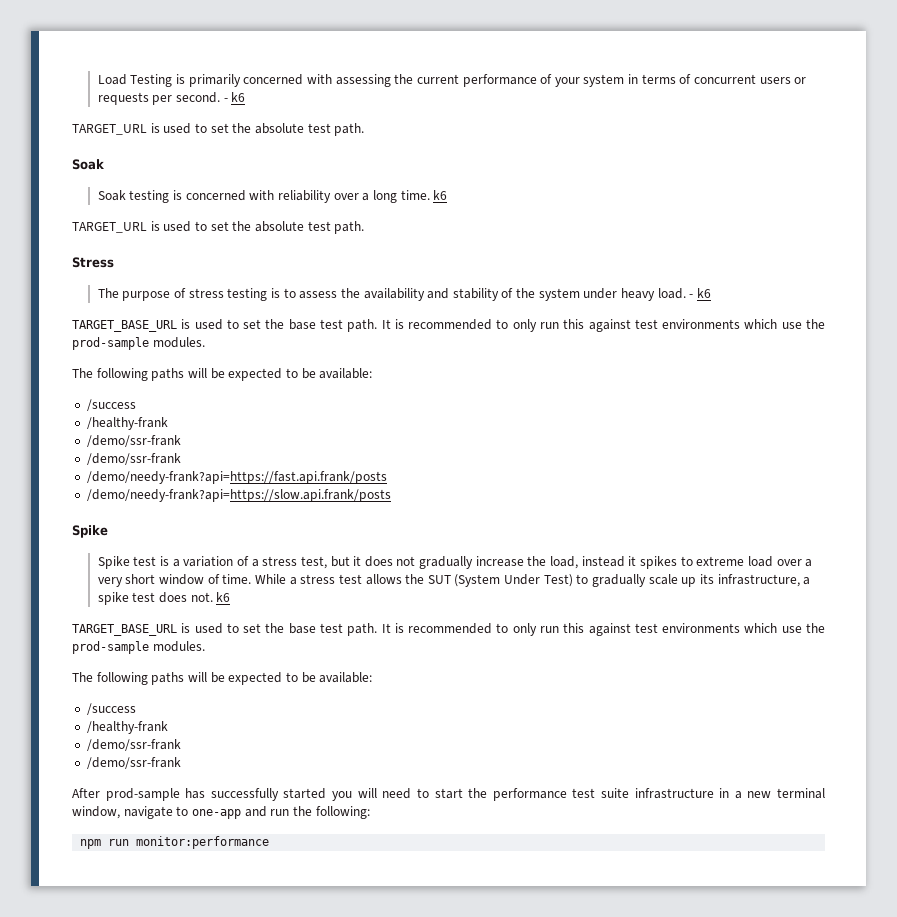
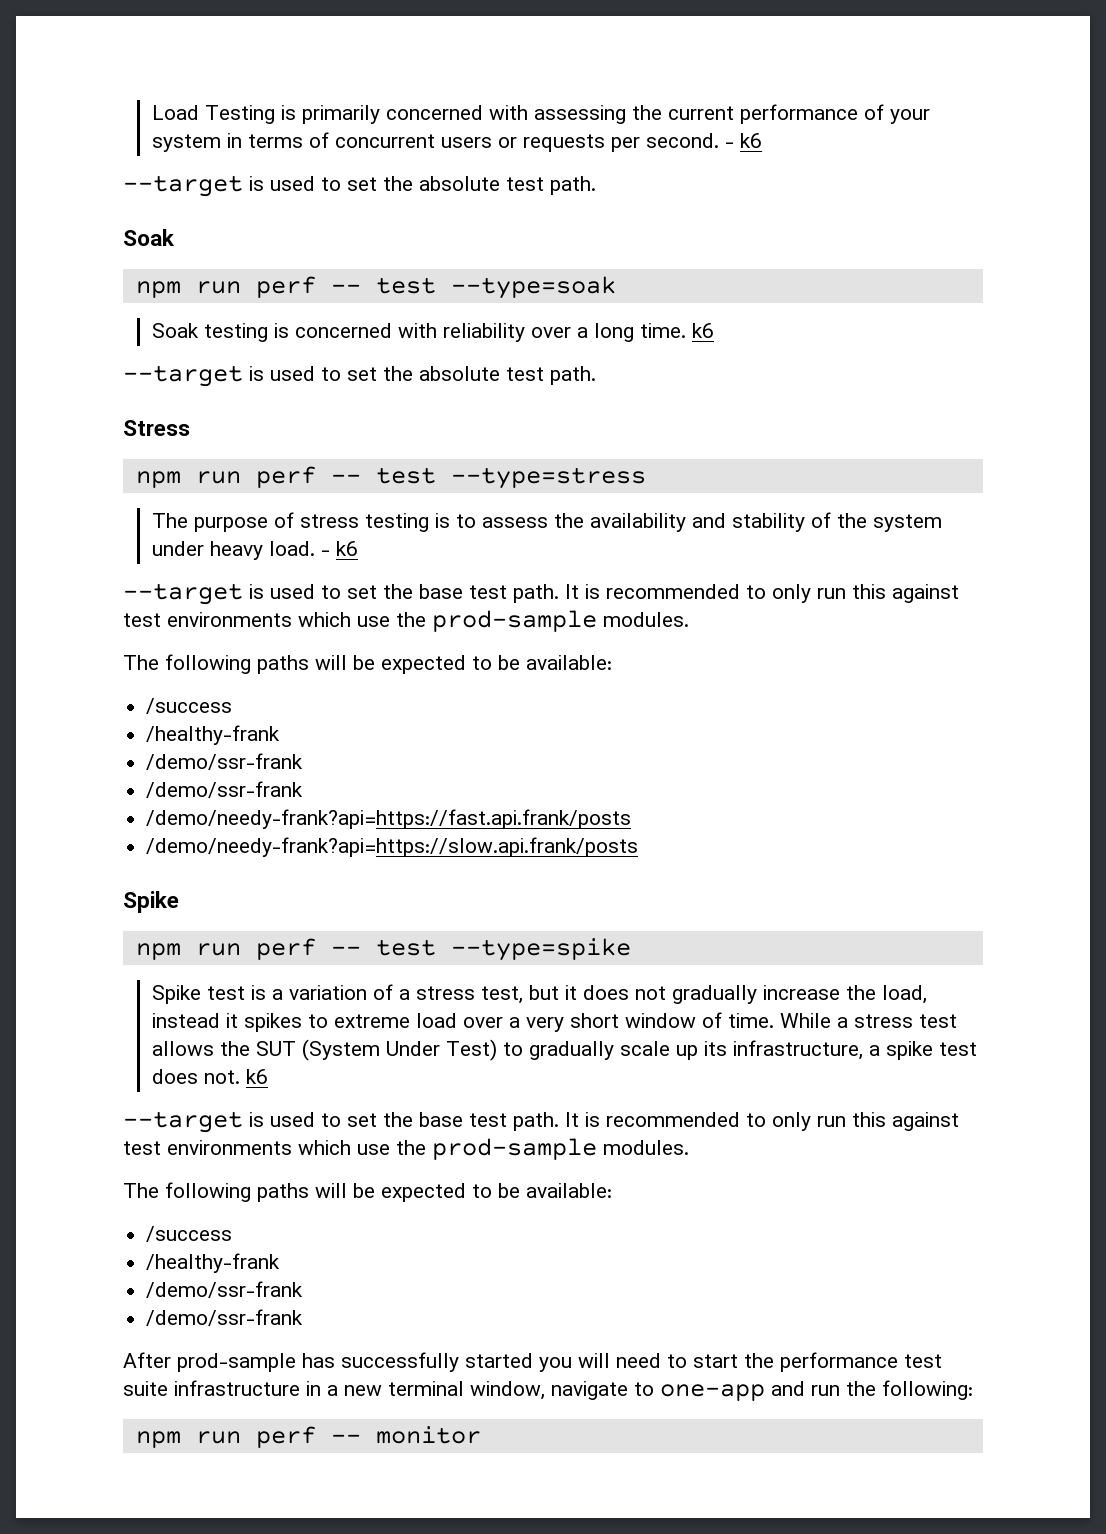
  Load Testing is primarily concerned with assessing the current performance of your system in terms of concurrent users or requests per second. - k6
- TARGET_URL is used to set the absolute test path.
+ --target is used to set the absolute test path.
+ npm run perf -- test --type=soak
  Soak testing is concerned with reliability over a long time. k6
- TARGET_URL is used to set the absolute test path.
+ --target is used to set the absolute test path.
+ npm run perf -- test --type=stress
  The purpose of stress testing is to assess the availability and stability of the system under heavy load. - k6
- TARGET_BASE_URL is used to set the base test path.
+ --target is used to set the base test path.
+ npm run perf -- test --type=spike
  While a stress test allows the SUT (System Under Test) to gradually scale up its infrastructure, a spike test does not. k6
- TARGET_BASE_URL is used to set the base test path.
+ --target is used to set the base test path.
- npm run monitor:performance
+ npm run perf -- monitor

